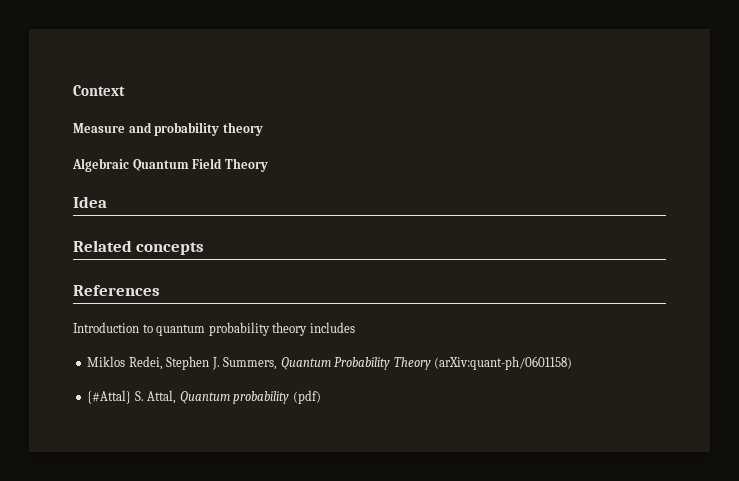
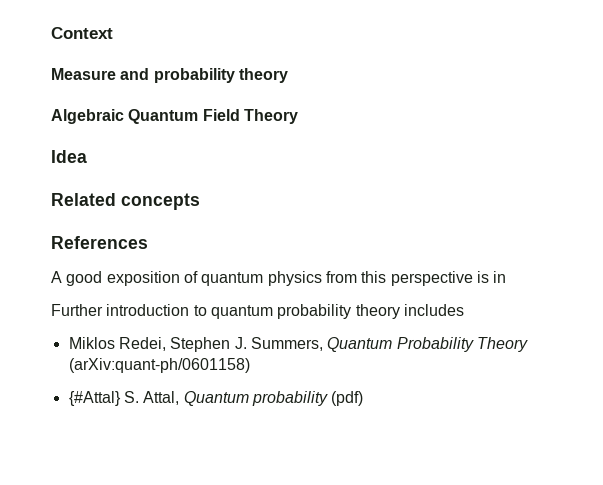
- Introduction to quantum probability theory includes
+ A good exposition of quantum physics from this perspective is in
+ Further introduction to quantum probability theory includes

